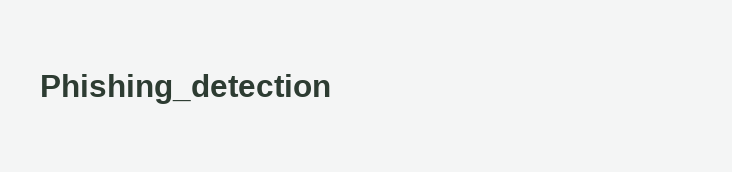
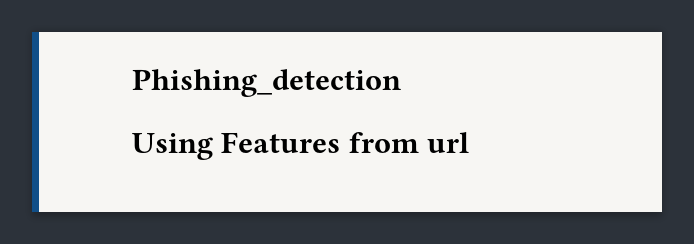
+ Using Features from url

